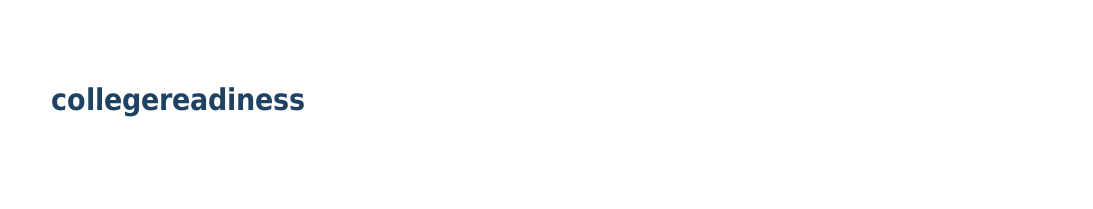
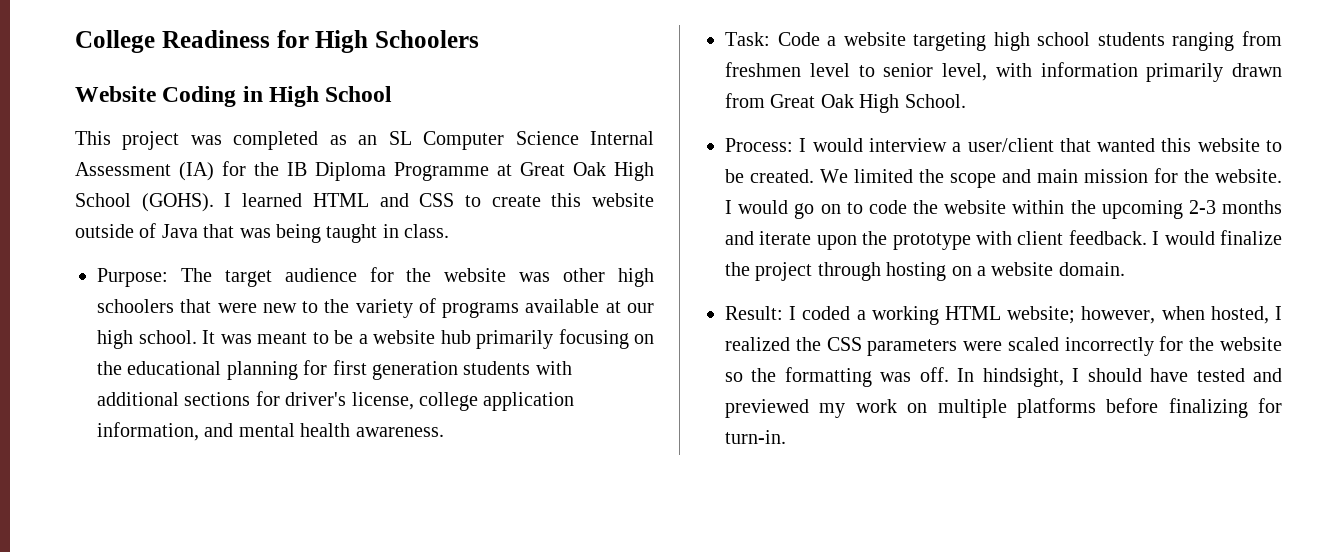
- collegereadiness
+ College Readiness for High Schoolers
+ Website Coding in High School
+ This project was completed as an SL Computer Science Internal Assessment (IA) for the IB Diploma Programme at Great Oak High School (GOHS). I learned HTML and CSS to create this website outside of Java that was being taught in class.
+ Purpose: The target audience for the website was other high schoolers that were new to the variety of programs available at our high school. It was meant to be a website hub primarily focusing on the educational planning for first generation students with additional sections for driver's license, college application information, and mental health awareness.
+ Task: Code a website targeting high school students ranging from freshmen level to senior level, with information primarily drawn from Great Oak High School.
+ Process: I would interview a user/client that wanted this website to be created. We limited the scope and main mission for the website. I would go on to code the website within the upcoming 2-3 months and iterate upon the prototype with client feedback. I would finalize the project through hosting on a website domain.
+ Result: I coded a working HTML website; however, when hosted, I realized the CSS parameters were scaled incorrectly for the website so the formatting was off. In hindsight, I should have tested and previewed my work on multiple platforms before finalizing for turn-in.

